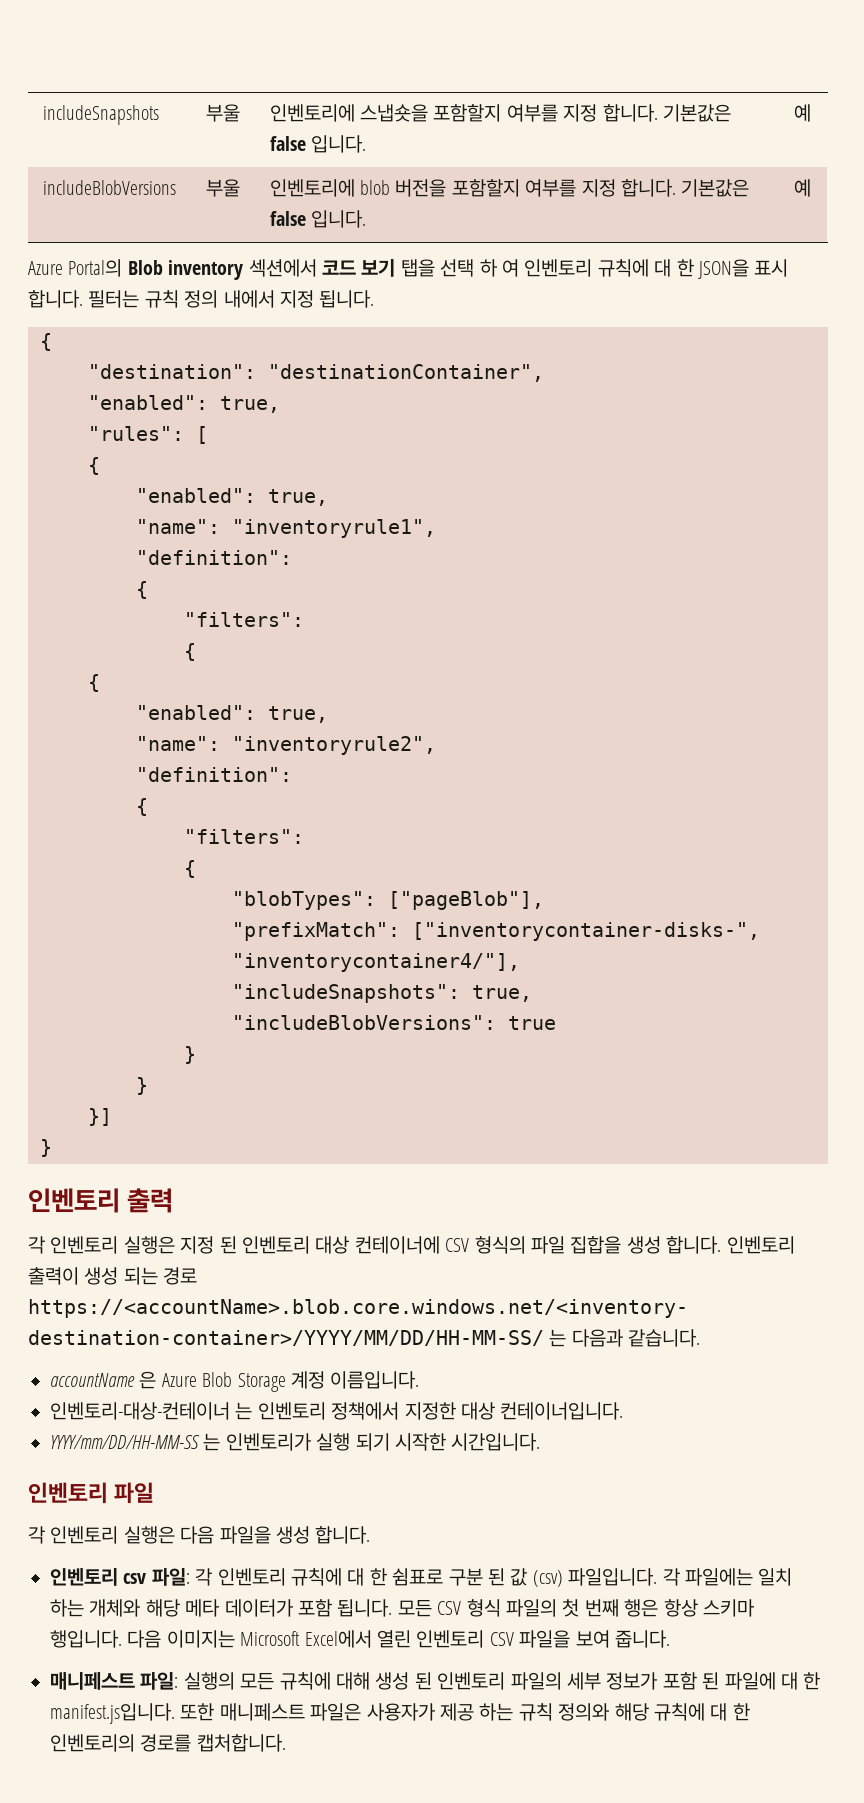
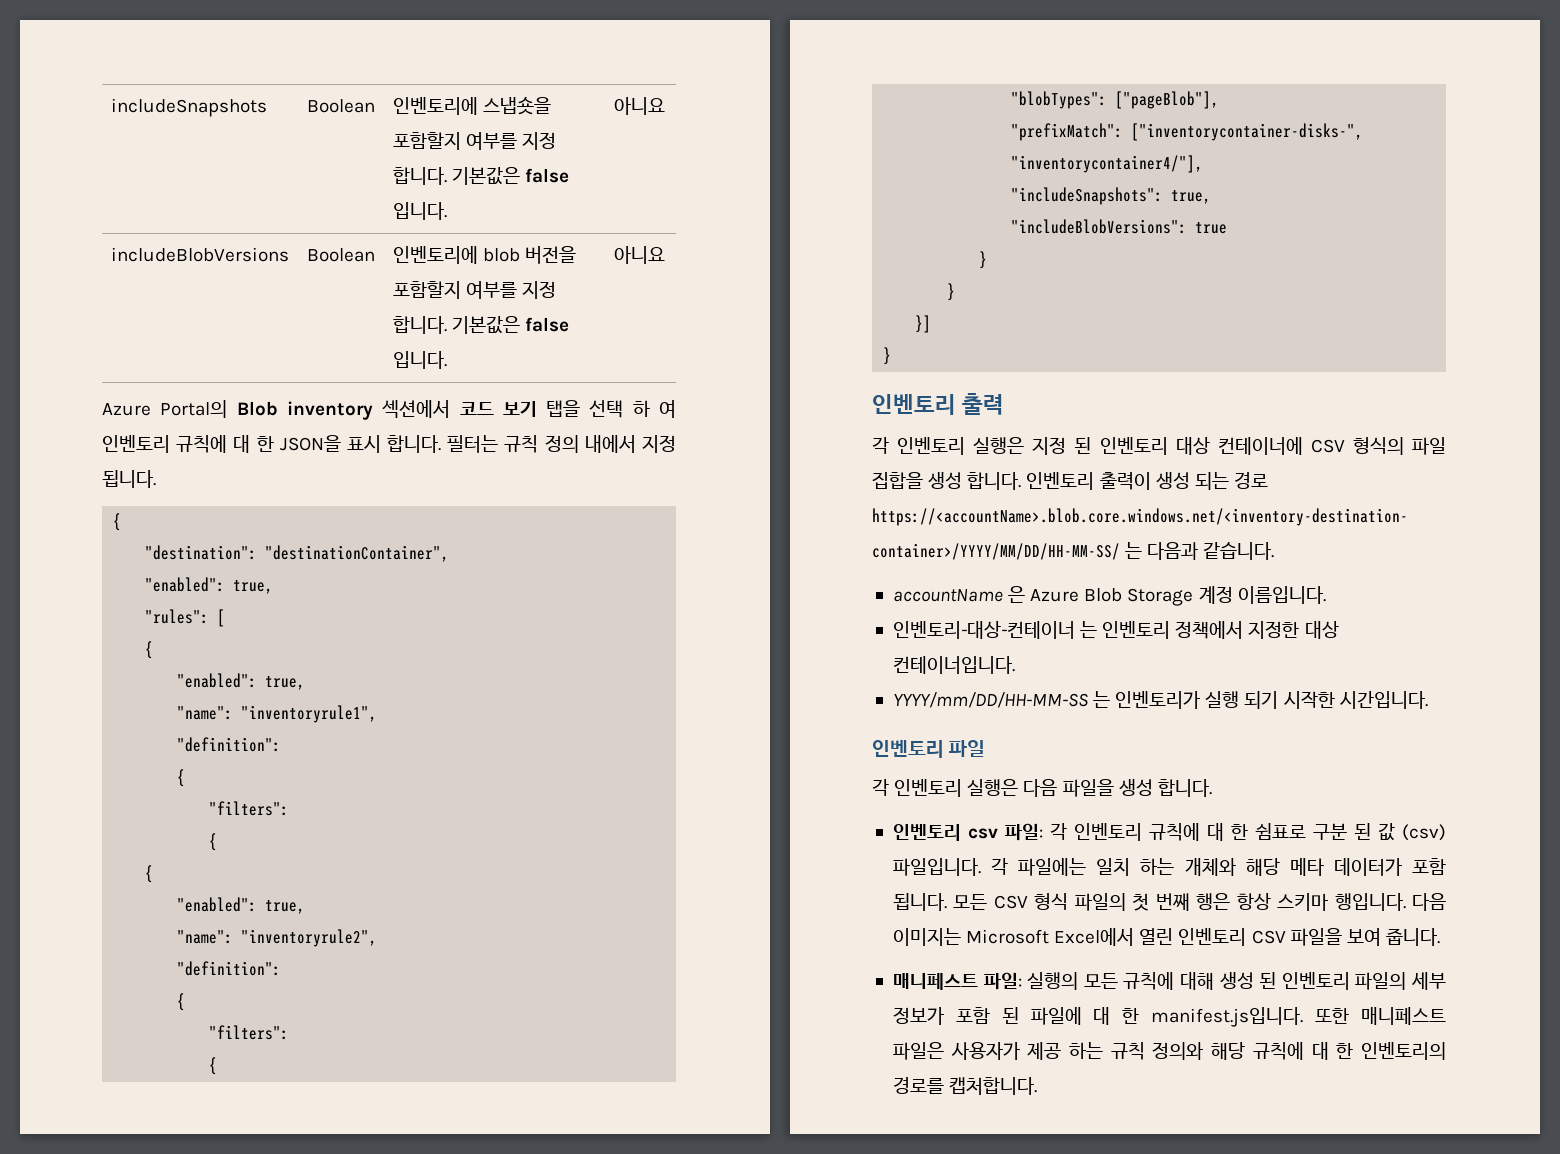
- includeSnapshots | 부울 | 인벤토리에 스냅숏을 포함할지 여부를 지정 합니다. 기본값은 false 입니다. | 예
+ includeSnapshots | Boolean | 인벤토리에 스냅숏을 포함할지 여부를 지정 합니다. 기본값은 false 입니다. | 아니요
- includeBlobVersions | 부울 | 인벤토리에 blob 버전을 포함할지 여부를 지정 합니다. 기본값은 false 입니다. | 예
+ includeBlobVersions | Boolean | 인벤토리에 blob 버전을 포함할지 여부를 지정 합니다. 기본값은 false 입니다. | 아니요

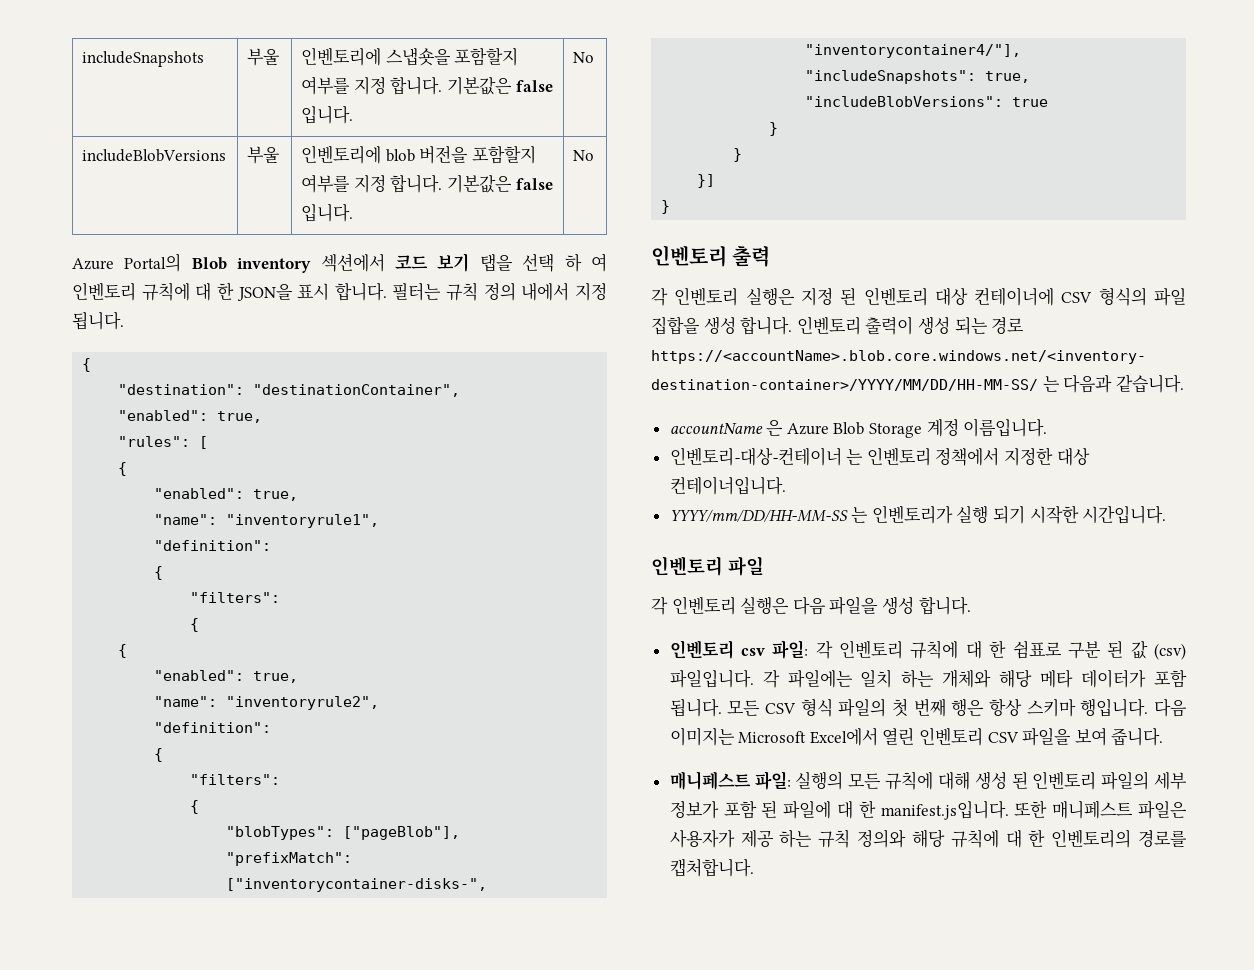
- includeSnapshots | Boolean | 인벤토리에 스냅숏을 포함할지 여부를 지정 합니다. 기본값은 false 입니다. | 아니요
+ includeSnapshots | 부울 | 인벤토리에 스냅숏을 포함할지 여부를 지정 합니다. 기본값은 false 입니다. | No
- includeBlobVersions | Boolean | 인벤토리에 blob 버전을 포함할지 여부를 지정 합니다. 기본값은 false 입니다. | 아니요
+ includeBlobVersions | 부울 | 인벤토리에 blob 버전을 포함할지 여부를 지정 합니다. 기본값은 false 입니다. | No

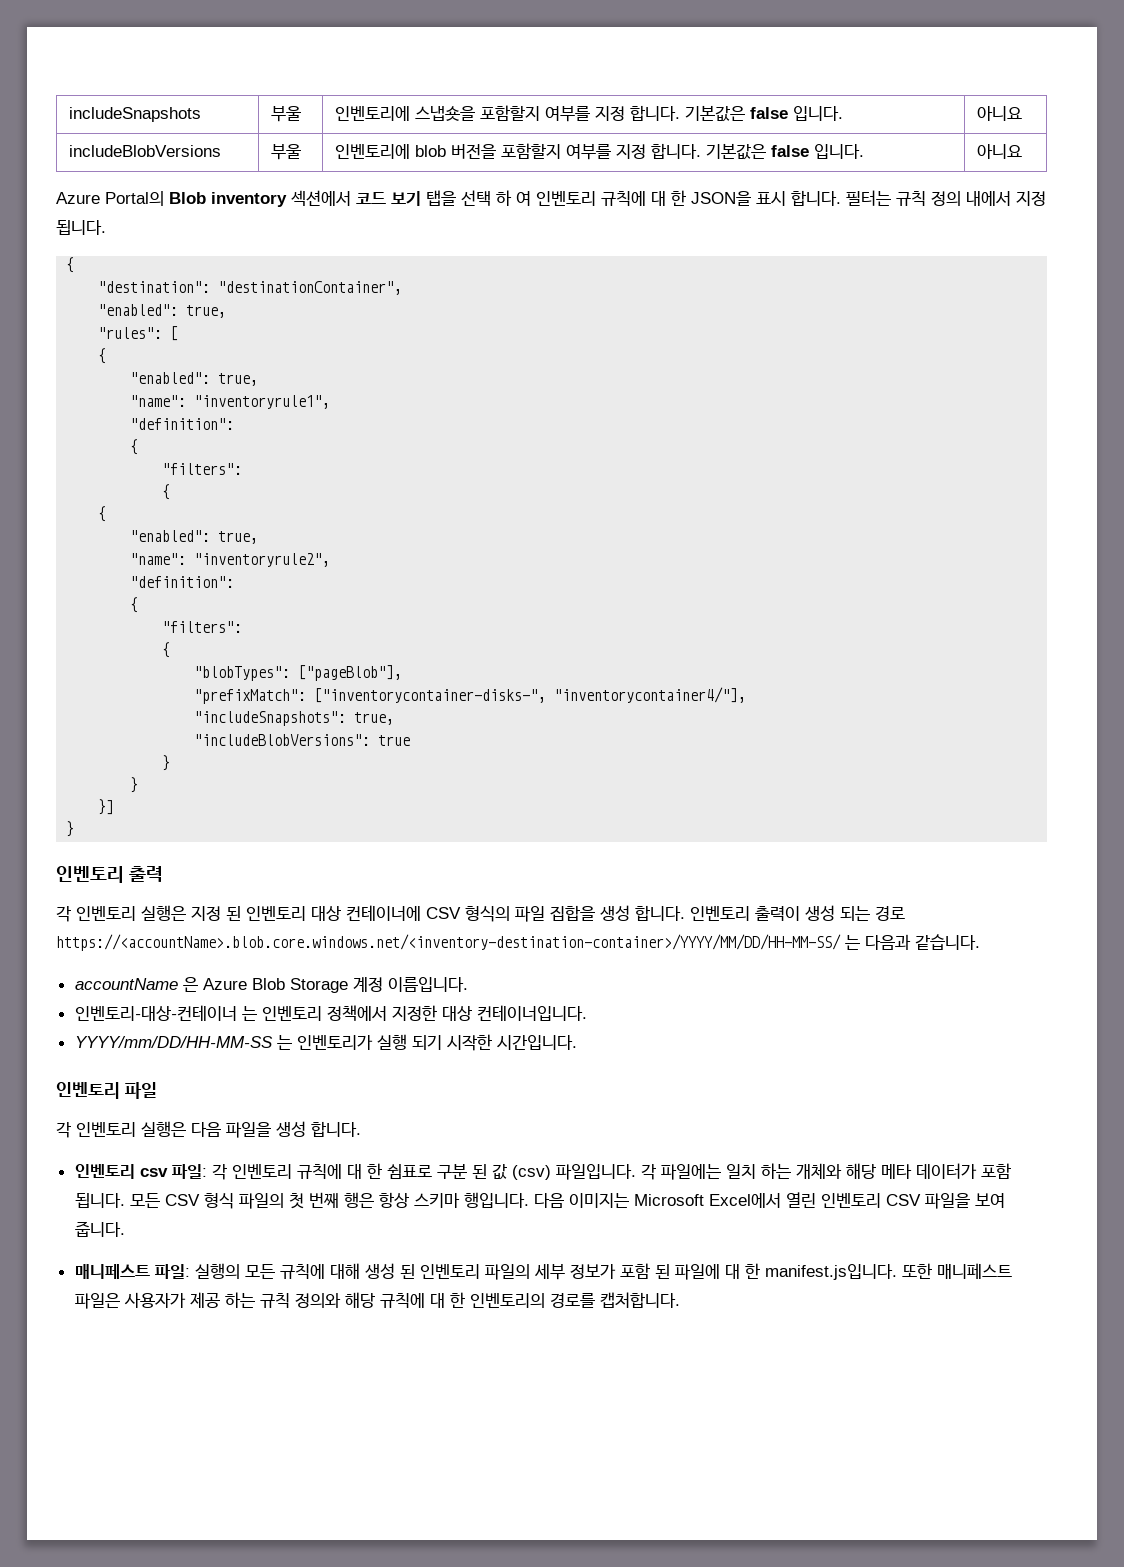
- includeSnapshots | 부울 | 인벤토리에 스냅숏을 포함할지 여부를 지정 합니다. 기본값은 false 입니다. | No
+ includeSnapshots | 부울 | 인벤토리에 스냅숏을 포함할지 여부를 지정 합니다. 기본값은 false 입니다. | 아니요
- includeBlobVersions | 부울 | 인벤토리에 blob 버전을 포함할지 여부를 지정 합니다. 기본값은 false 입니다. | No
+ includeBlobVersions | 부울 | 인벤토리에 blob 버전을 포함할지 여부를 지정 합니다. 기본값은 false 입니다. | 아니요

